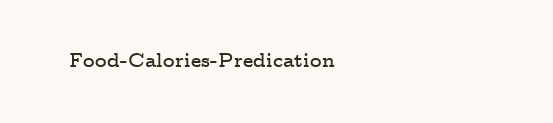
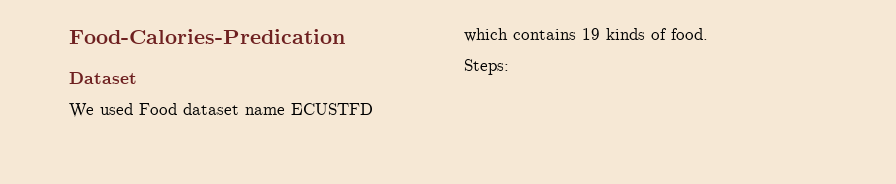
+ Dataset
+ We used Food dataset name ECUSTFD which contains 19 kinds of food.
+ Steps:

